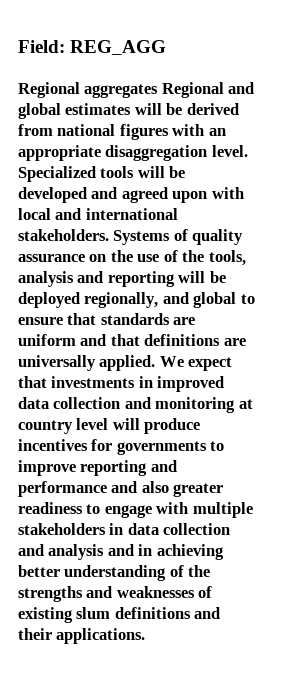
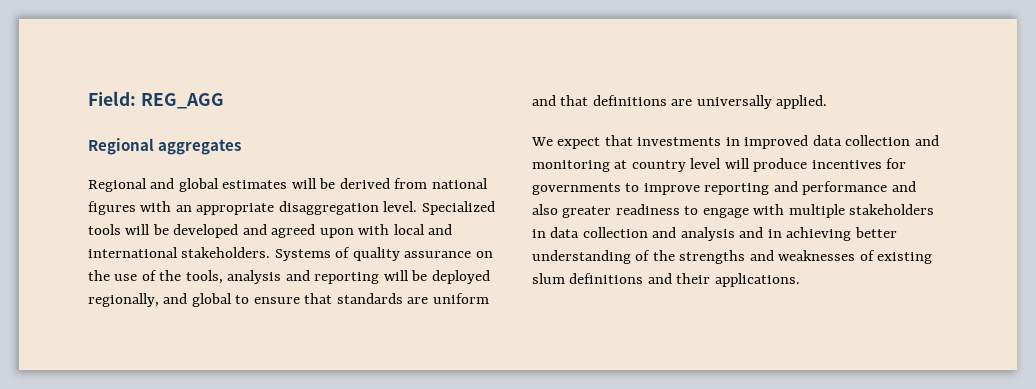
- Regional aggregates Regional and global estimates will be derived from national figures with an appropriate disaggregation level.
+ Regional aggregates
+ Regional and global estimates will be derived from national figures with an appropriate disaggregation level.
- Systems of quality assurance on the use of the tools, analysis and reporting will be deployed regionally, and global to ensure that standards are uniform and that definitions are universally applied. We expect that investments in improved data collection and monitoring at country level will produce incentives for governments to improve reporting and performance and also greater readiness to engage with multiple stakeholders in data collection and analysis and in achieving better understanding of the strengths and weaknesses of existing slum definitions and their applications.
+ Systems of quality assurance on the use of the tools, analysis and reporting will be deployed regionally, and global to ensure that standards are uniform and that definitions are universally applied.
+ We expect that investments in improved data collection and monitoring at country level will produce incentives for governments to improve reporting and performance and also greater readiness to engage with multiple stakeholders in data collection and analysis and in achieving better understanding of the strengths and weaknesses of existing slum definitions and their applications.

